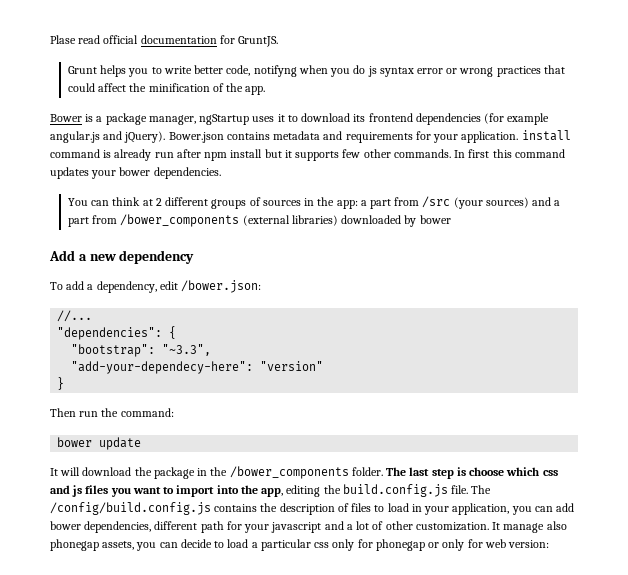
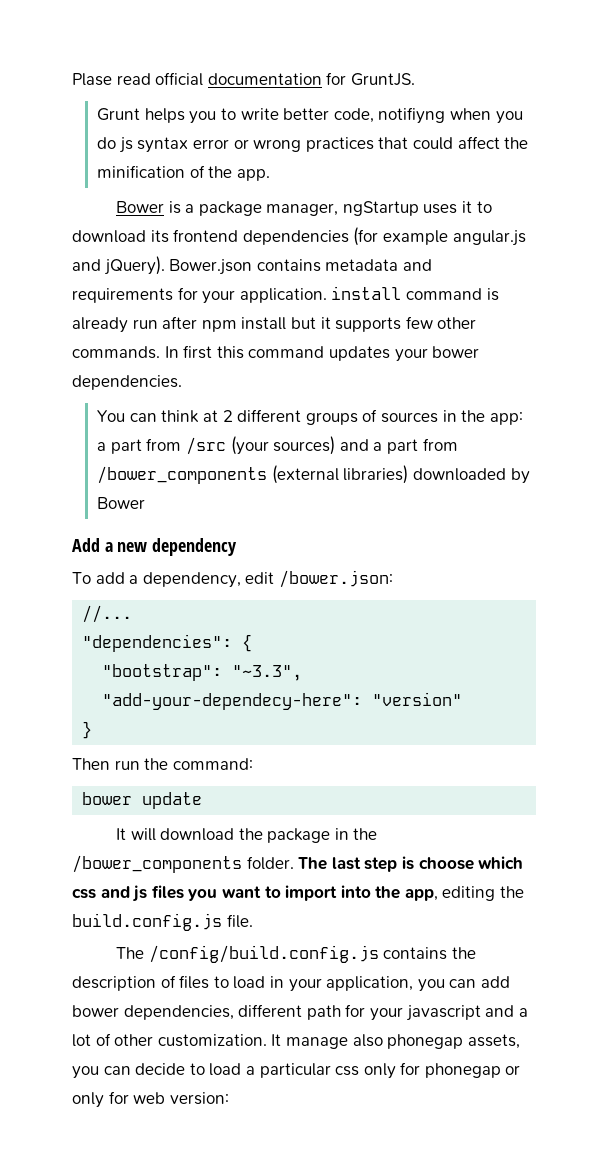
- Grunt helps you to write better code, notifyng when you do js syntax error or wrong practices that could affect the minification of the app.
+ Grunt helps you to write better code, notifiyng when you do js syntax error or wrong practices that could affect the minification of the app.
- You can think at 2 different groups of sources in the app: a part from /src (your sources) and a part from /bower_components (external libraries) downloaded by bower
+ You can think at 2 different groups of sources in the app: a part from /src (your sources) and a part from /bower_components (external libraries) downloaded by Bower
- The last step is choose which css and js files you want to import into the app, editing the build.config.js file. The /config/build.config.js contains the description of files to load in your application, you can add bower dependencies, different path for your javascript and a lot of other customization.
+ The last step is choose which css and js files you want to import into the app, editing the build.config.js file.
+ The /config/build.config.js contains the description of files to load in your application, you can add bower dependencies, different path for your javascript and a lot of other customization.

